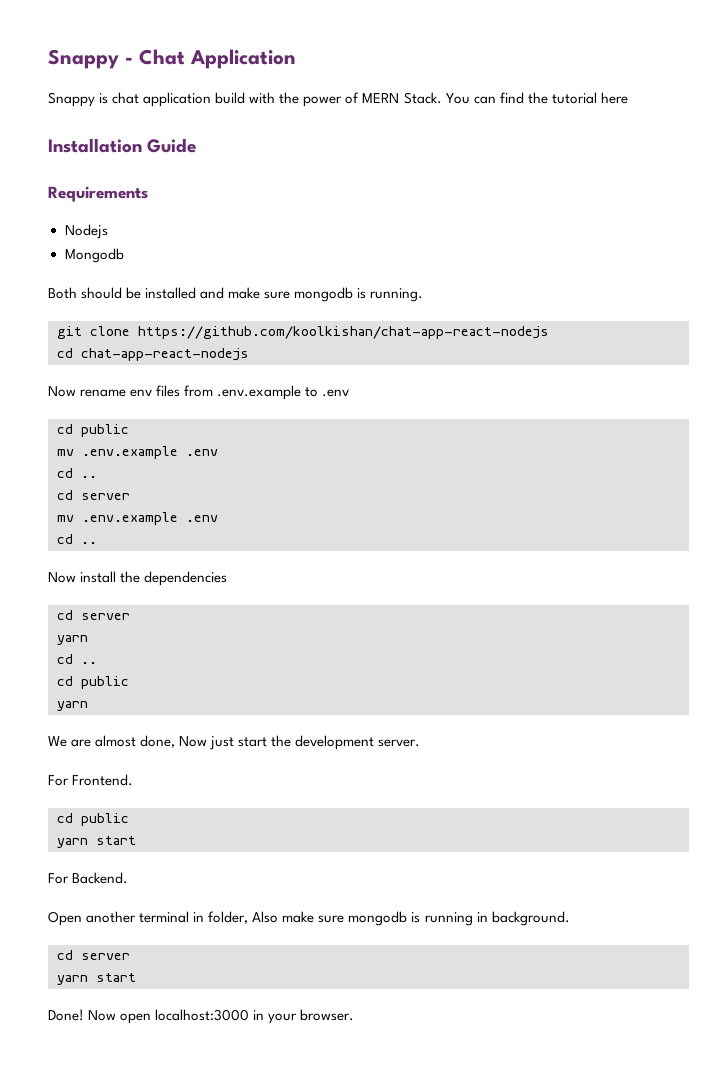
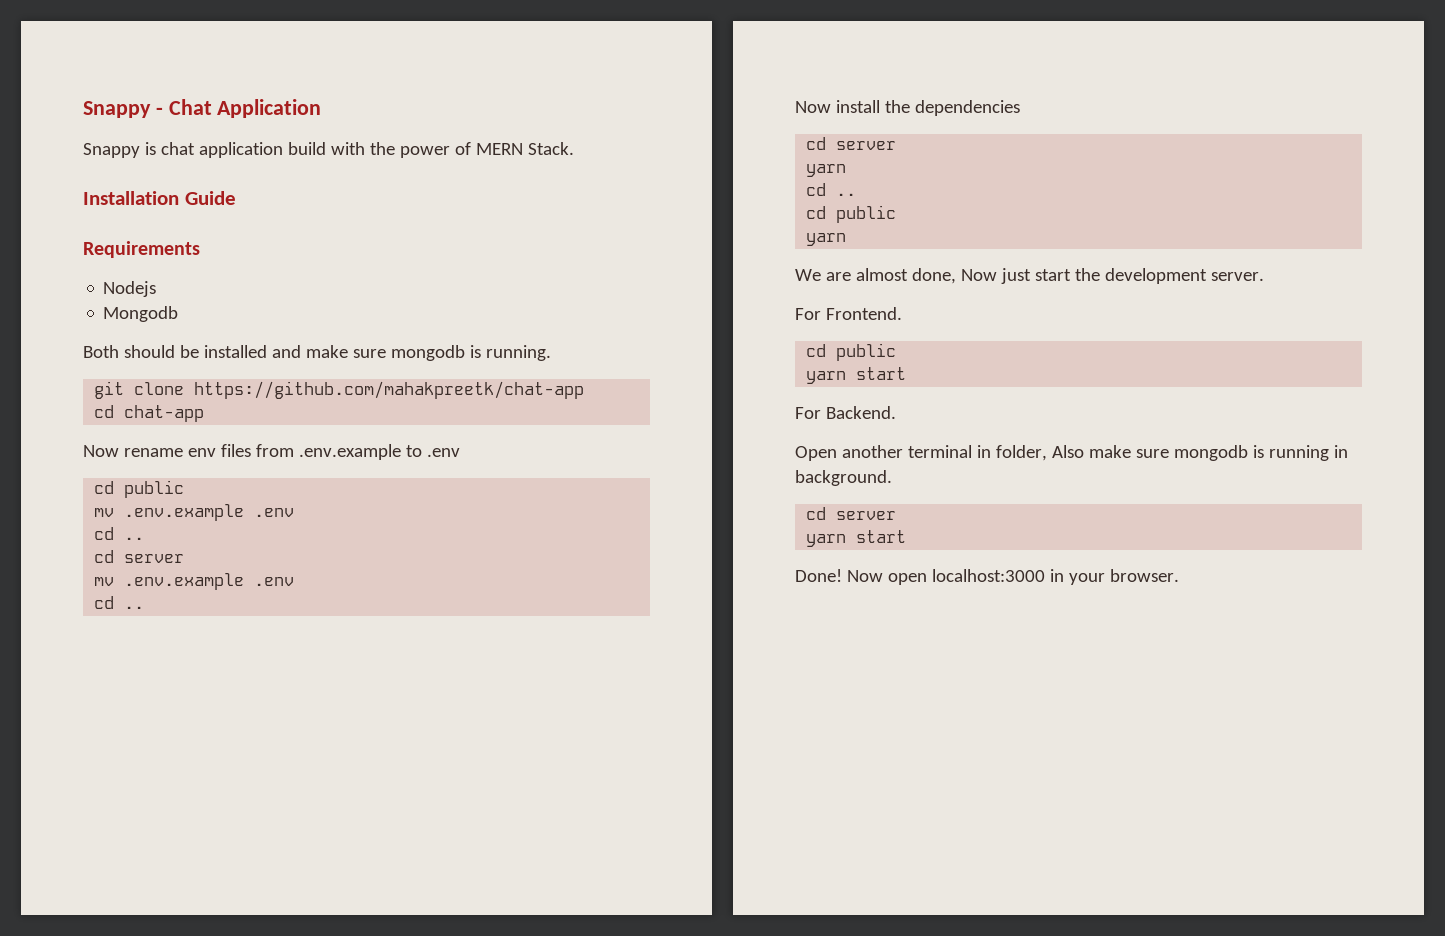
- You can find the tutorial here
- git clone https://github.com/koolkishan/chat-app-react-nodejs
- cd chat-app-react-nodejs
+ git clone https://github.com/mahakpreetk/chat-app
+ cd chat-app

